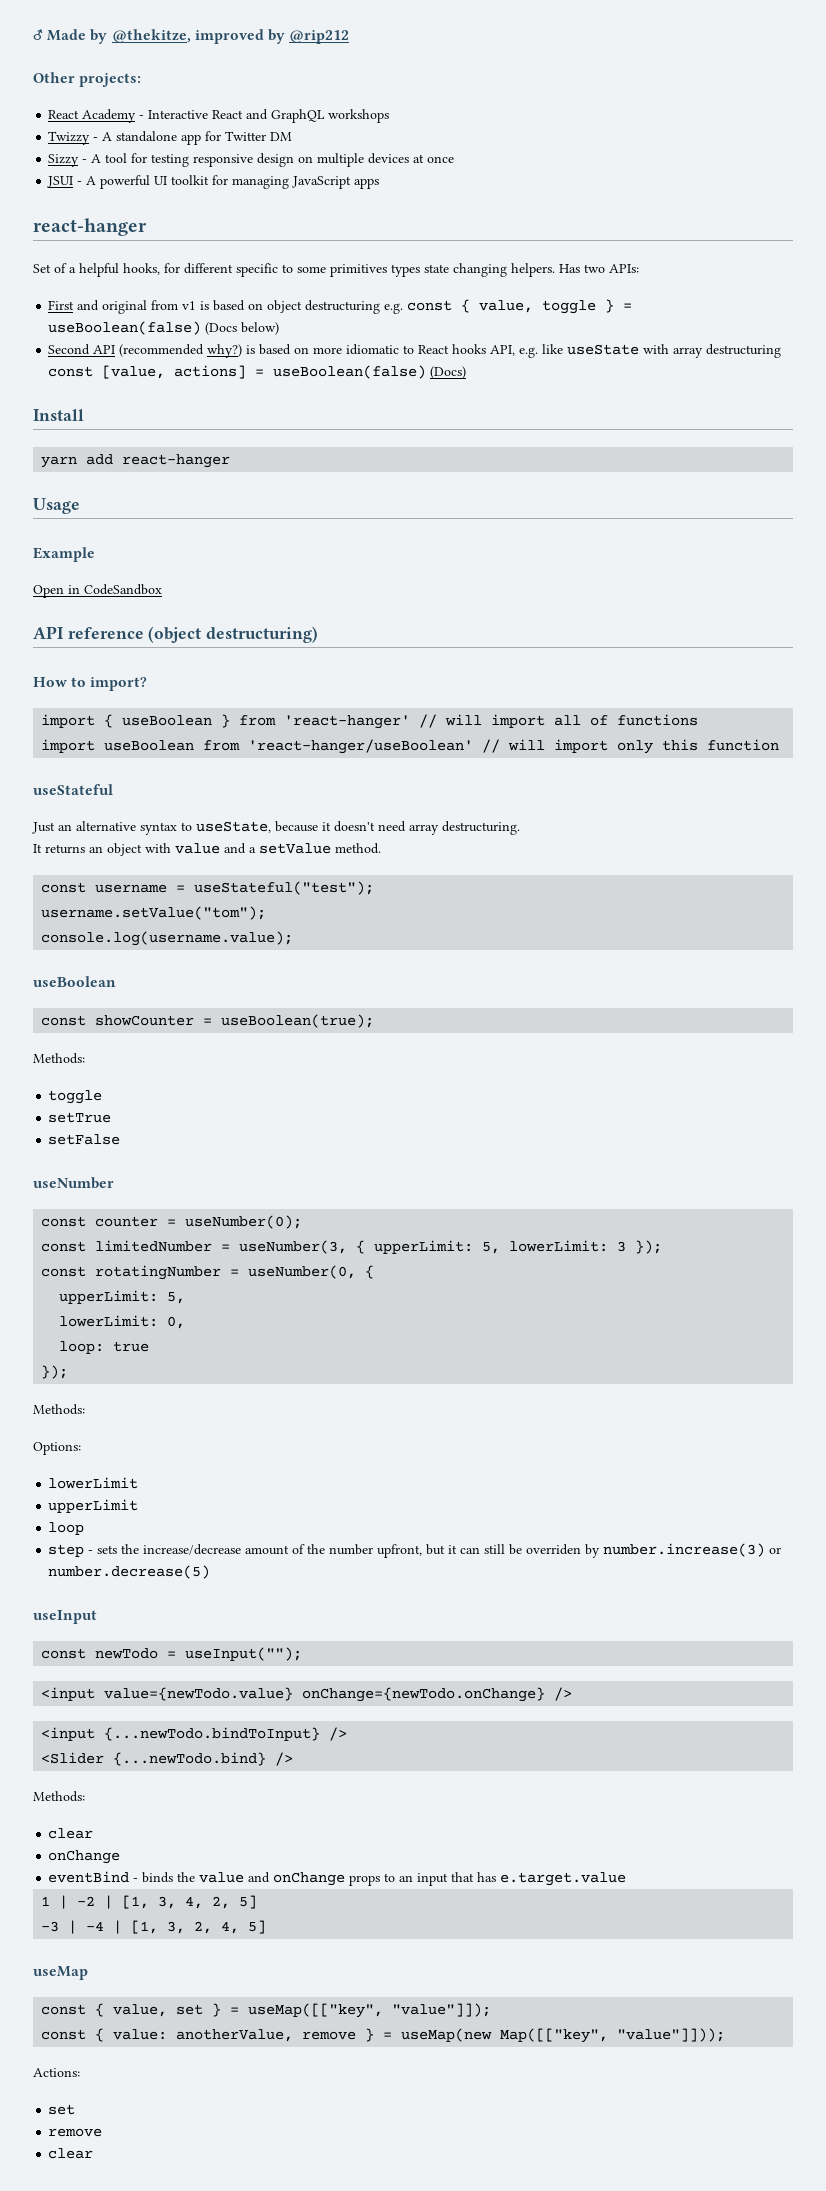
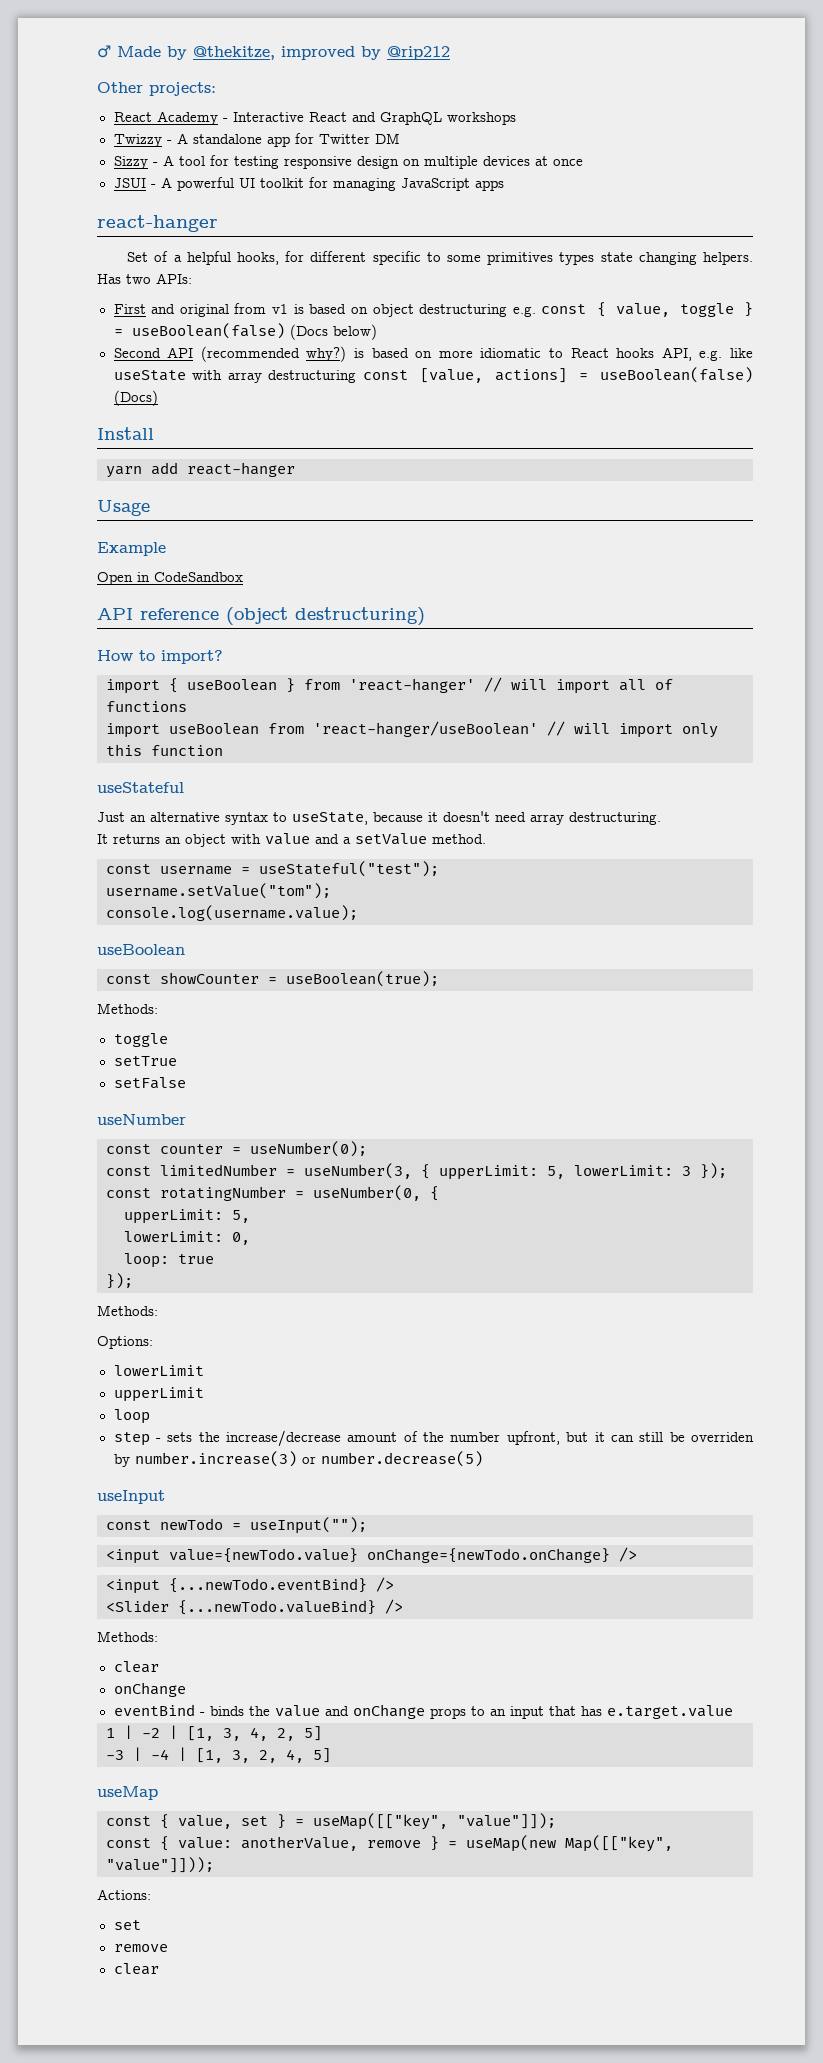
- <input {...newTodo.bindToInput} />
+ <input {...newTodo.eventBind} />
- <Slider {...newTodo.bind} />
+ <Slider {...newTodo.valueBind} />

